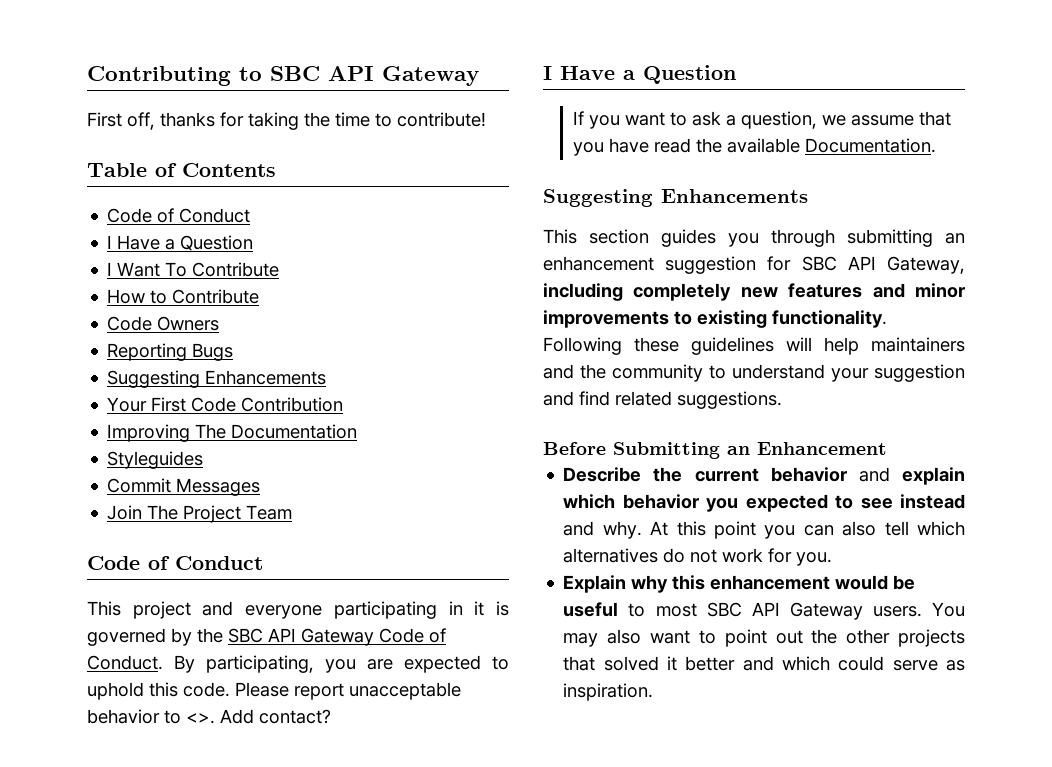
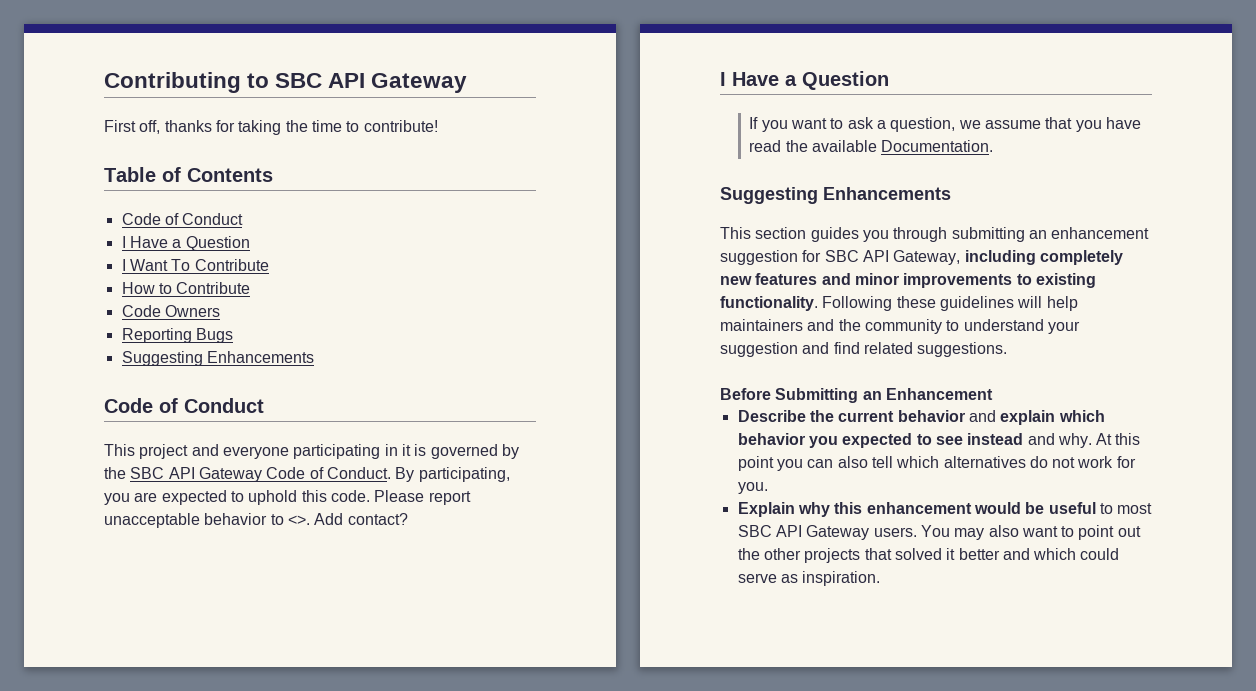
- Your First Code Contribution
- Improving The Documentation
- Styleguides
- Commit Messages
- Join The Project Team

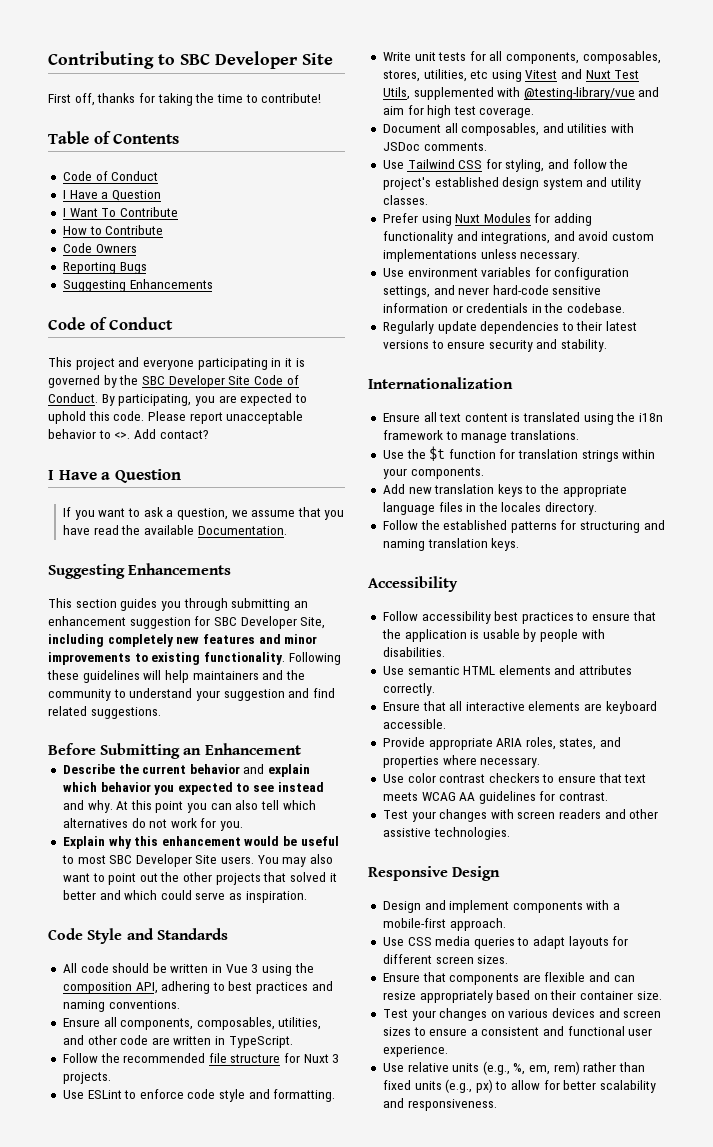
- Contributing to SBC API Gateway
+ Contributing to SBC Developer Site
- This project and everyone participating in it is governed by the SBC API Gateway Code of Conduct.
+ This project and everyone participating in it is governed by the SBC Developer Site Code of Conduct.
- This section guides you through submitting an enhancement suggestion for SBC API Gateway, including completely new features and minor improvements to existing functionality.
+ This section guides you through submitting an enhancement suggestion for SBC Developer Site, including completely new features and minor improvements to existing functionality.
- Explain why this enhancement would be useful to most SBC API Gateway users.
+ Explain why this enhancement would be useful to most SBC Developer Site users.
+ Code Style and Standards
+ All code should be written in Vue 3 using the composition API, adhering to best practices and naming conventions.
+ Ensure all components, composables, utilities, and other code are written in TypeScript.
+ Follow the recommended file structure for Nuxt 3 projects.
+ Use ESLint to enforce code style and formatting.
+ Write unit tests for all components, composables, stores, utilities, etc using Vitest and Nuxt Test Utils, supplemented with @testing-library/vue and aim for high test coverage.
+ Document all composables, and utilities with JSDoc comments.
+ Use Tailwind CSS for styling, and follow the project's established design system and utility classes.
+ Prefer using Nuxt Modules for adding functionality and integrations, and avoid custom implementations unless necessary.
+ Use environment variables for configuration settings, and never hard-code sensitive information or credentials in the codebase.
+ Regularly update dependencies to their latest versions to ensure security and stability.
+ Internationalization
+ Ensure all text content is translated using the i18n framework to manage translations.
+ Use the $t function for translation strings within your components.
+ Add new translation keys to the appropriate language files in the locales directory.
+ Follow the established patterns for structuring and naming translation keys.
+ Accessibility
+ Follow accessibility best practices to ensure that the application is usable by people with disabilities.
+ Use semantic HTML elements and attributes correctly.
+ Ensure that all interactive elements are keyboard accessible.
+ Provide appropriate ARIA roles, states, and properties where necessary.
+ Use color contrast checkers to ensure that text meets WCAG AA guidelines for contrast.
+ Test your changes with screen readers and other assistive technologies.
+ Responsive Design
+ Design and implement components with a mobile-first approach.
+ Use CSS media queries to adapt layouts for different screen sizes.
+ Ensure that components are flexible and can resize appropriately based on their container size.
+ Test your changes on various devices and screen sizes to ensure a consistent and functional user experience.
+ Use relative units (e.g., %, em, rem) rather than fixed units (e.g., px) to allow for better scalability and responsiveness.

